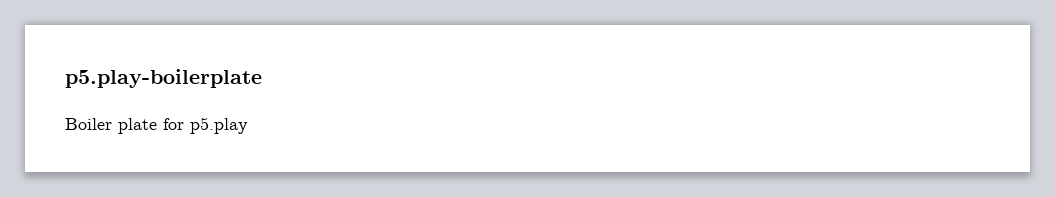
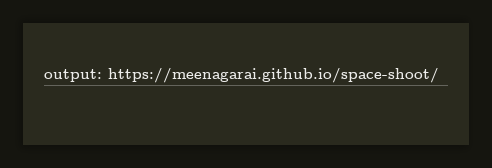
- p5.play-boilerplate
- Boiler plate for p5.play
+ output: https://meenagarai.github.io/space-shoot/

